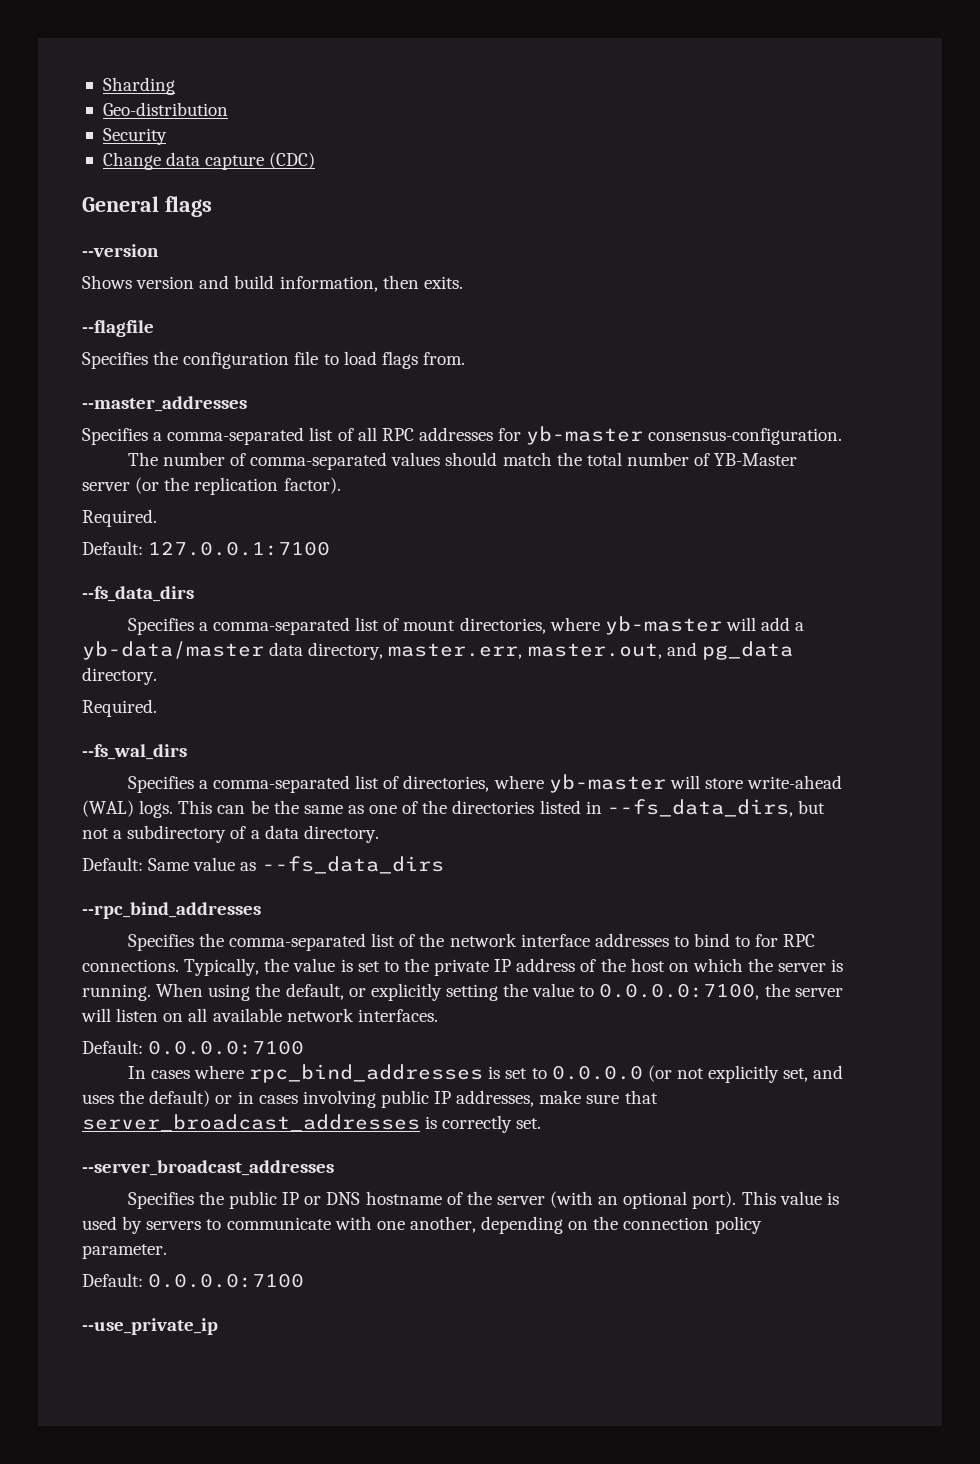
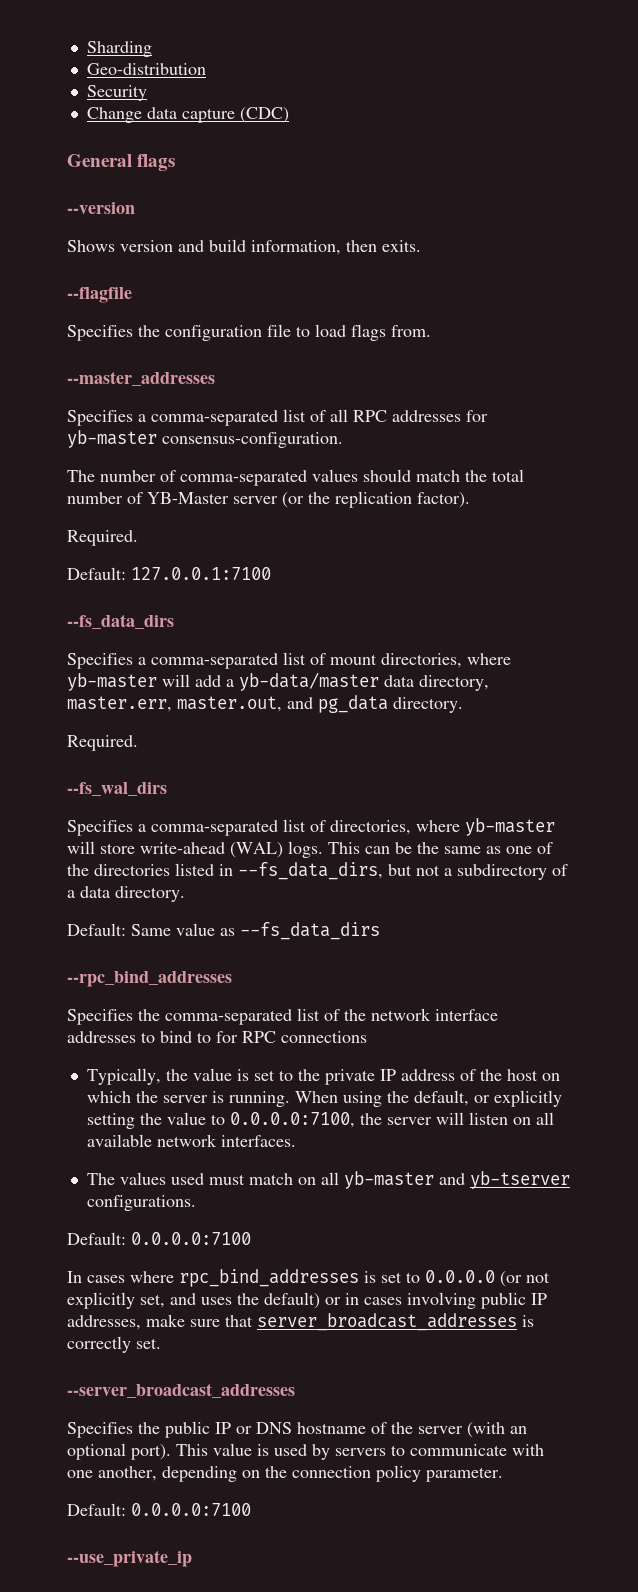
- Specifies the comma-separated list of the network interface addresses to bind to for RPC connections. Typically, the value is set to the private IP address of the host on which the server is running.
+ Specifies the comma-separated list of the network interface addresses to bind to for RPC connections
+ Typically, the value is set to the private IP address of the host on which the server is running.
+ The values used must match on all yb-master and yb-tserver configurations.

